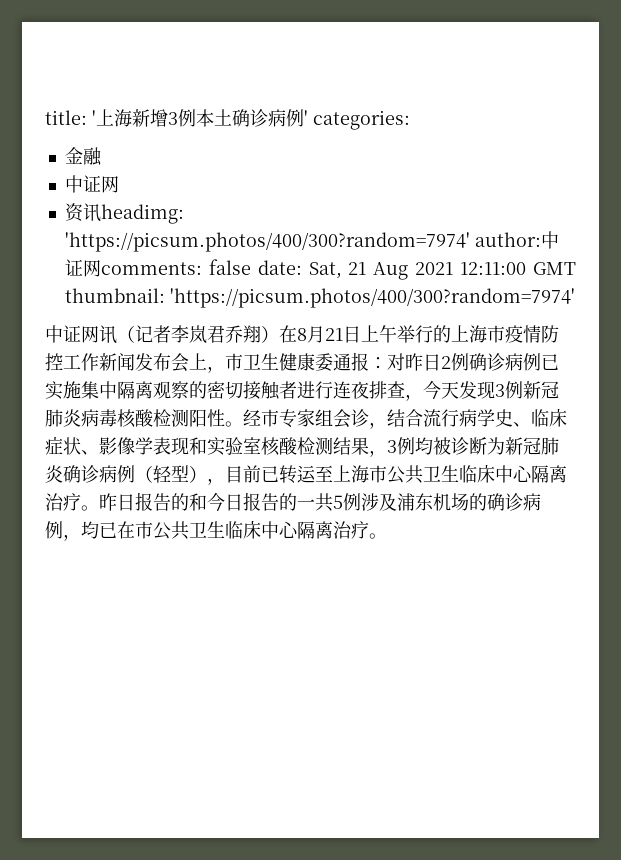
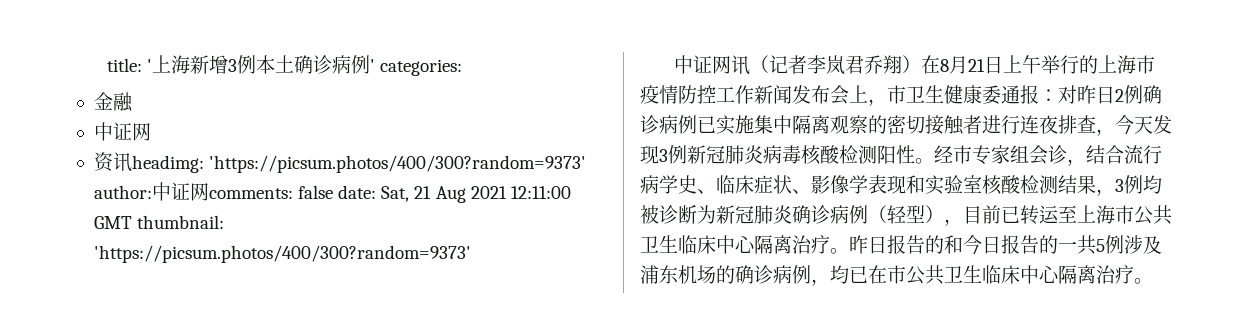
- 资讯headimg: 'https://picsum.photos/400/300?random=7974' author:中证网comments: false date: Sat, 21 Aug 2021 12:11:00 GMT thumbnail: 'https://picsum.photos/400/300?random=7974'
+ 资讯headimg: 'https://picsum.photos/400/300?random=9373' author:中证网comments: false date: Sat, 21 Aug 2021 12:11:00 GMT thumbnail: 'https://picsum.photos/400/300?random=9373'

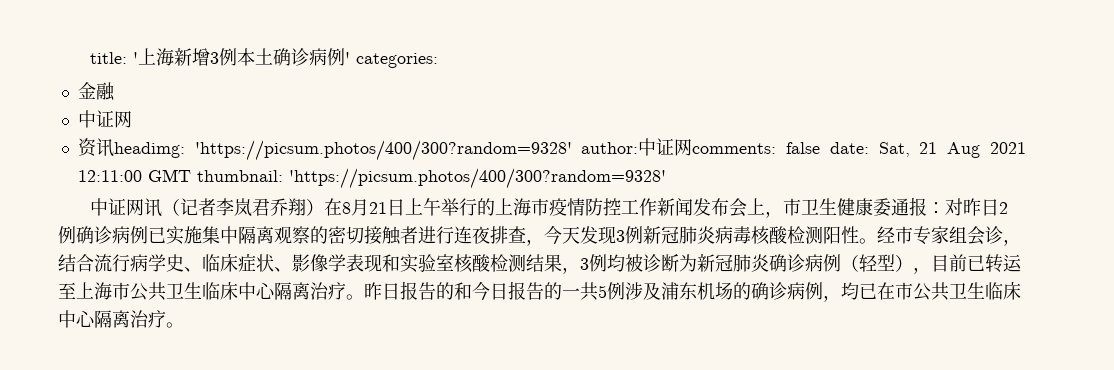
- 资讯headimg: 'https://picsum.photos/400/300?random=9373' author:中证网comments: false date: Sat, 21 Aug 2021 12:11:00 GMT thumbnail: 'https://picsum.photos/400/300?random=9373'
+ 资讯headimg: 'https://picsum.photos/400/300?random=9328' author:中证网comments: false date: Sat, 21 Aug 2021 12:11:00 GMT thumbnail: 'https://picsum.photos/400/300?random=9328'

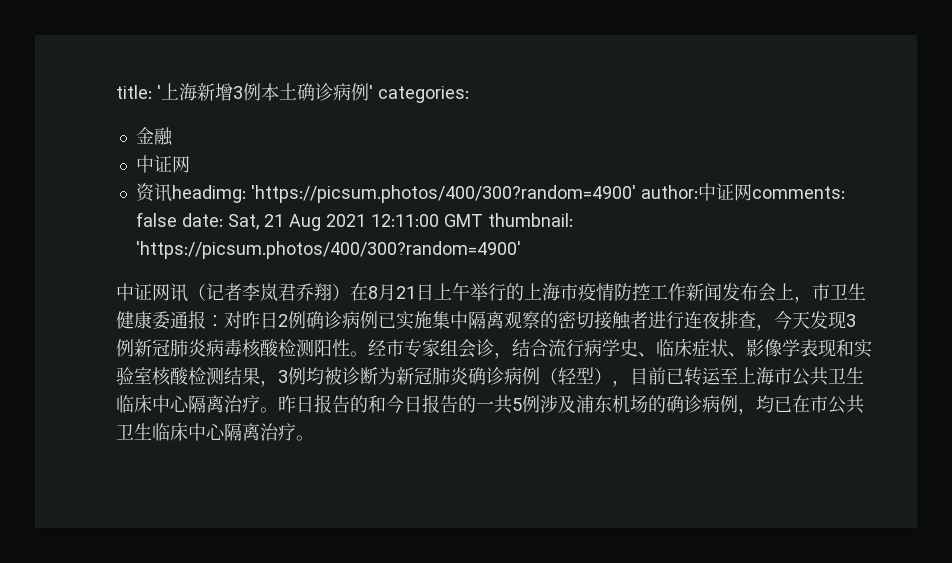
- 资讯headimg: 'https://picsum.photos/400/300?random=9328' author:中证网comments: false date: Sat, 21 Aug 2021 12:11:00 GMT thumbnail: 'https://picsum.photos/400/300?random=9328'
+ 资讯headimg: 'https://picsum.photos/400/300?random=4900' author:中证网comments: false date: Sat, 21 Aug 2021 12:11:00 GMT thumbnail: 'https://picsum.photos/400/300?random=4900'

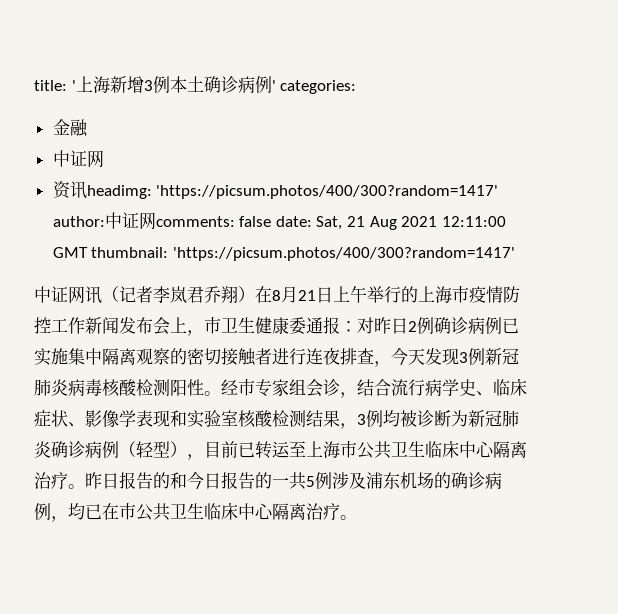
- 资讯headimg: 'https://picsum.photos/400/300?random=4900' author:中证网comments: false date: Sat, 21 Aug 2021 12:11:00 GMT thumbnail: 'https://picsum.photos/400/300?random=4900'
+ 资讯headimg: 'https://picsum.photos/400/300?random=1417' author:中证网comments: false date: Sat, 21 Aug 2021 12:11:00 GMT thumbnail: 'https://picsum.photos/400/300?random=1417'

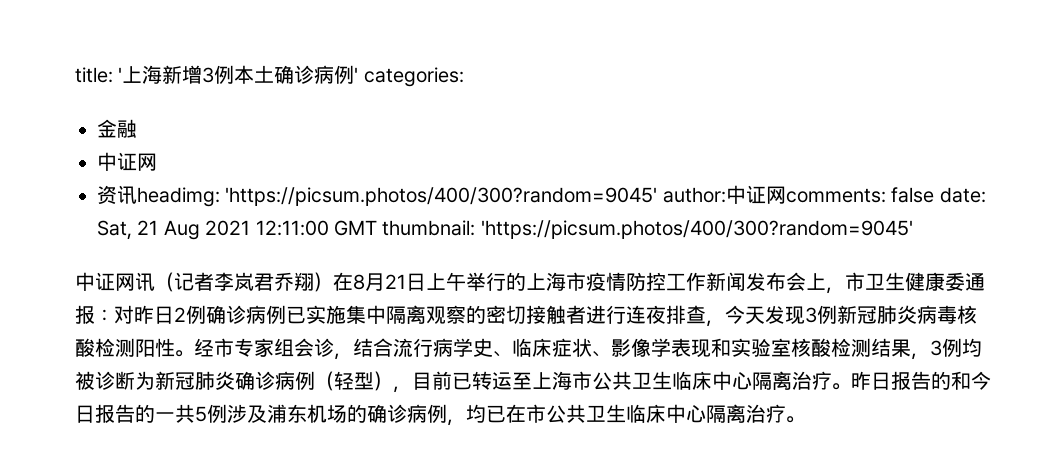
- 资讯headimg: 'https://picsum.photos/400/300?random=1417' author:中证网comments: false date: Sat, 21 Aug 2021 12:11:00 GMT thumbnail: 'https://picsum.photos/400/300?random=1417'
+ 资讯headimg: 'https://picsum.photos/400/300?random=9045' author:中证网comments: false date: Sat, 21 Aug 2021 12:11:00 GMT thumbnail: 'https://picsum.photos/400/300?random=9045'

